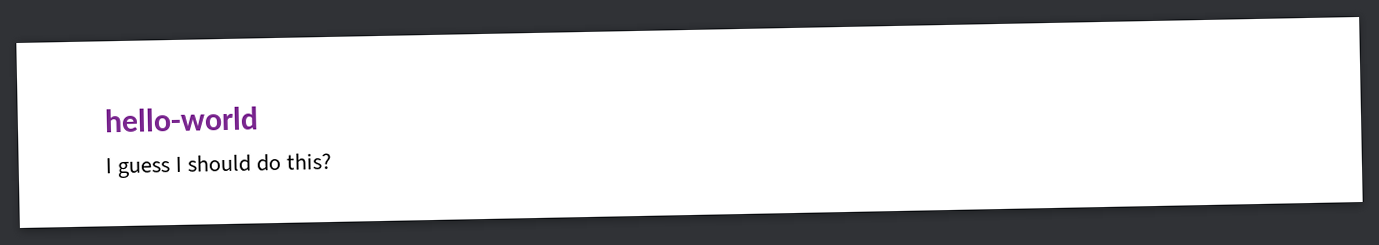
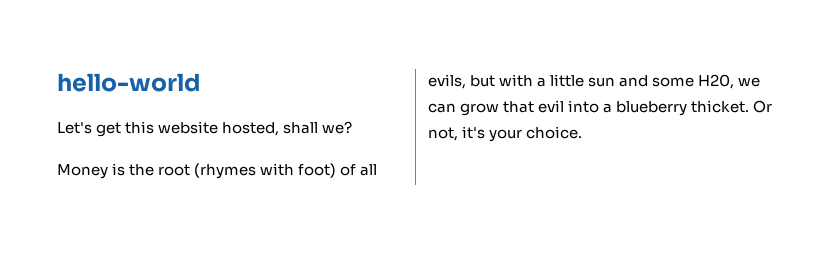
- I guess I should do this?
+ Let's get this website hosted, shall we?
+ Money is the root (rhymes with foot) of all evils, but with a little sun and some H20, we can grow that evil into a blueberry thicket. Or not, it's your choice.

